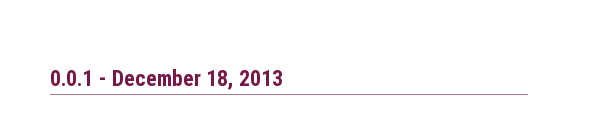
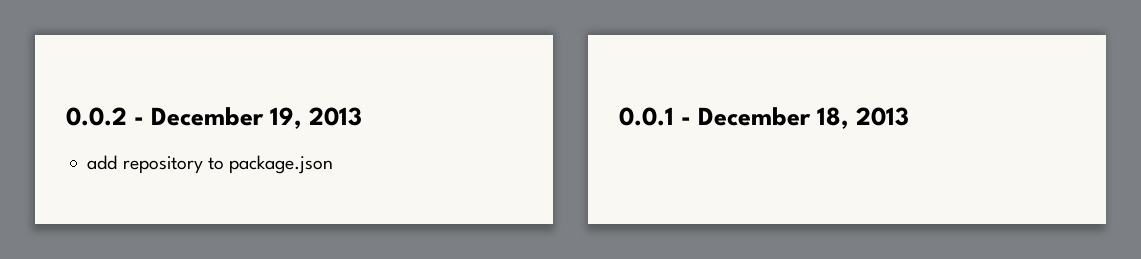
+ 0.0.2 - December 19, 2013
+ add repository to package.json

